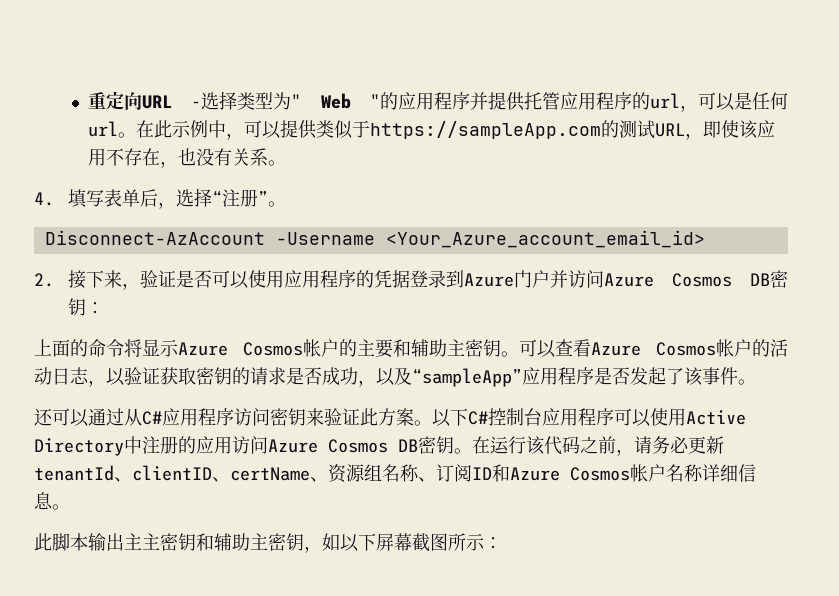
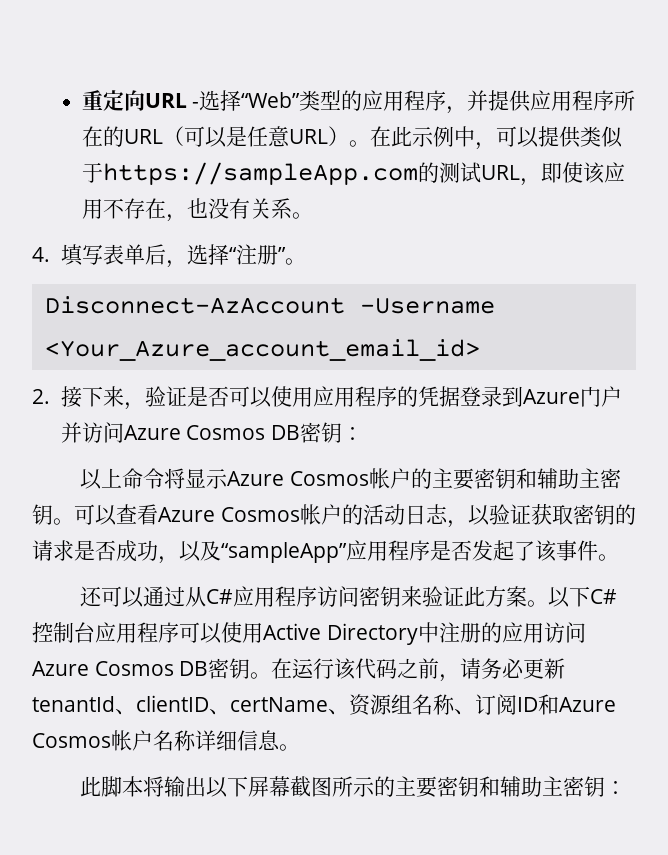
- 重定向URL -选择类型为" Web "的应用程序并提供托管应用程序的url，可以是任何url。
+ 重定向URL -选择“Web”类型的应用程序，并提供应用程序所在的URL（可以是任意URL）。
- 上面的命令将显示Azure Cosmos帐户的主要和辅助主密钥。
+ 以上命令将显示Azure Cosmos帐户的主要密钥和辅助主密钥。
- 此脚本输出主主密钥和辅助主密钥，如以下屏幕截图所示：
+ 此脚本将输出以下屏幕截图所示的主要密钥和辅助主密钥：

